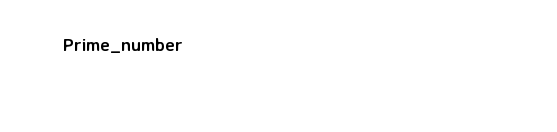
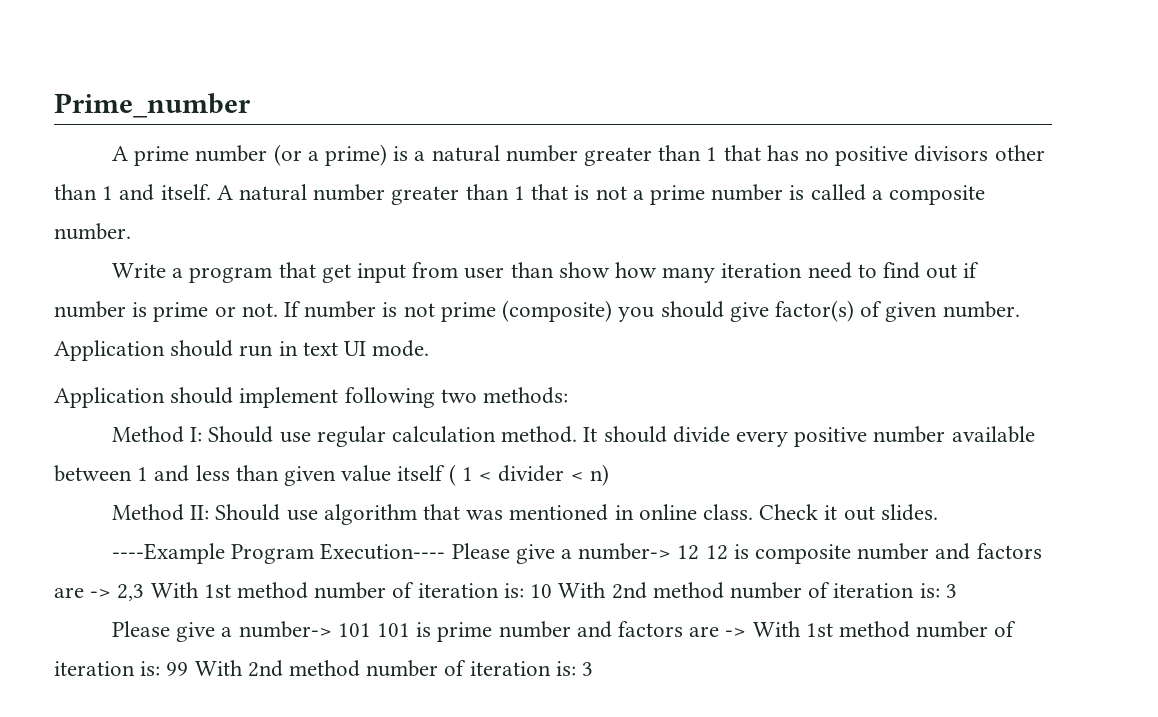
+ A prime number (or a prime) is a natural number greater than 1 that has no positive divisors other than 1 and itself. A natural number greater than 1 that is not a prime number is called a composite number.
+ Write a program that get input from user than show how many iteration need to find out if number is prime or not. If number is not prime (composite) you should give factor(s) of given number. Application should run in text UI mode.
+ Application should implement following two methods:
+ Method I: Should use regular calculation method. It should divide every positive number available between 1 and less than given value itself ( 1 < divider < n)
+ Method II: Should use algorithm that was mentioned in online class. Check it out slides.
+ ----Example Program Execution---- Please give a number-> 12 12 is composite number and factors are -> 2,3 With 1st method number of iteration is: 10 With 2nd method number of iteration is: 3
+ Please give a number-> 101 101 is prime number and factors are -> With 1st method number of iteration is: 99 With 2nd method number of iteration is: 3

